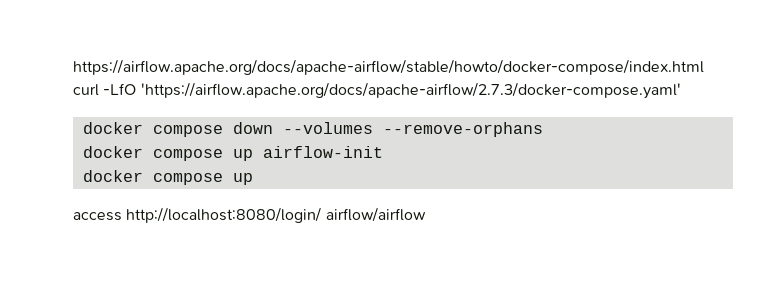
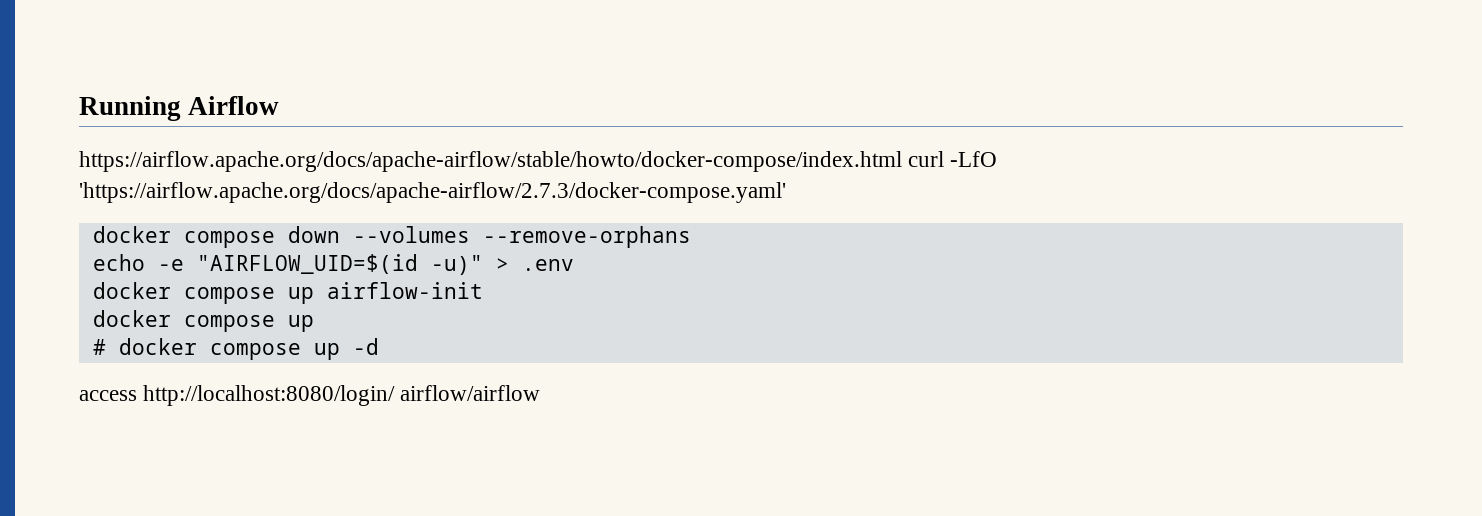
+ Running Airflow
+ echo -e "AIRFLOW_UID=$(id -u)" > .env
+ # docker compose up -d

